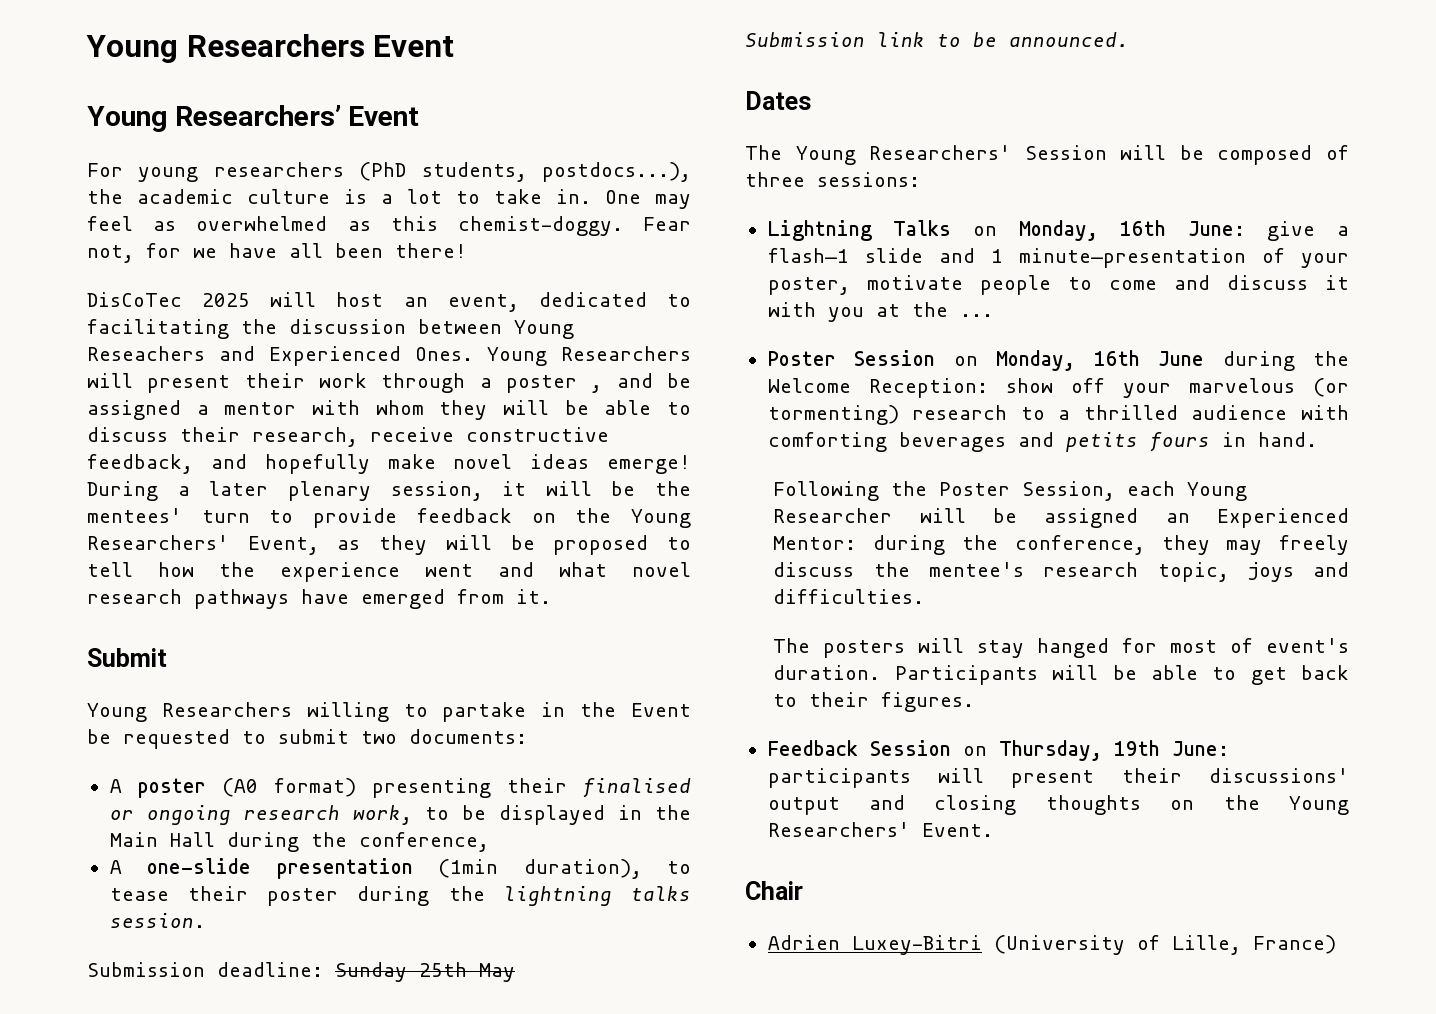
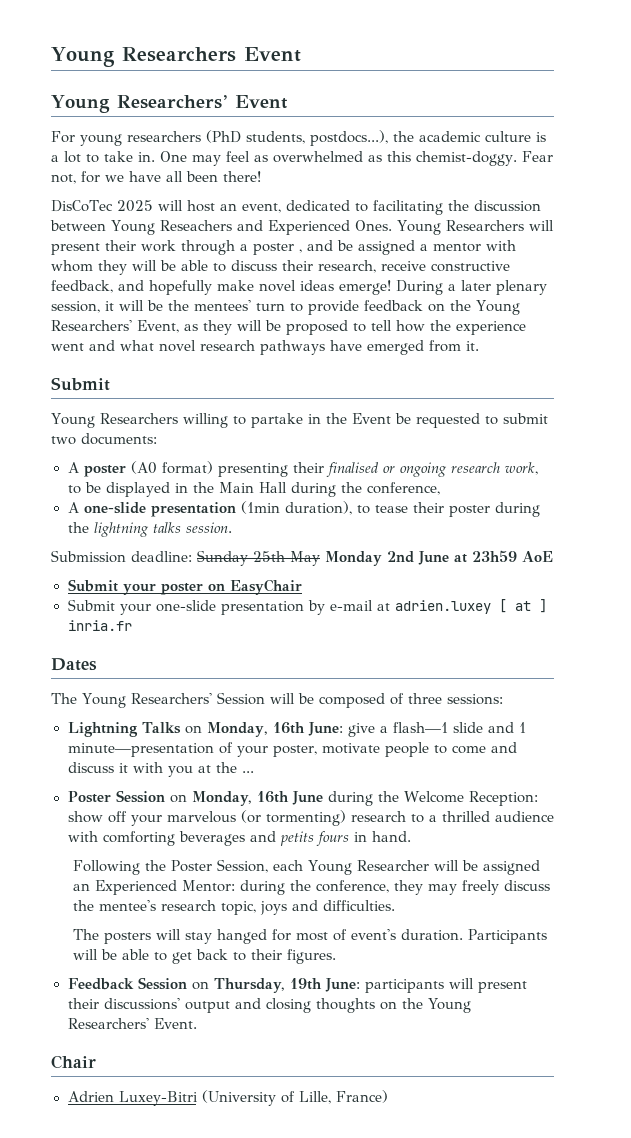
- Submission deadline: Sunday 25th May
- Submission link to be announced.
+ Submission deadline: Sunday 25th May Monday 2nd June at 23h59 AoE
+ Submit your poster on EasyChair
+ Submit your one-slide presentation by e-mail at adrien.luxey [ at ] inria.fr

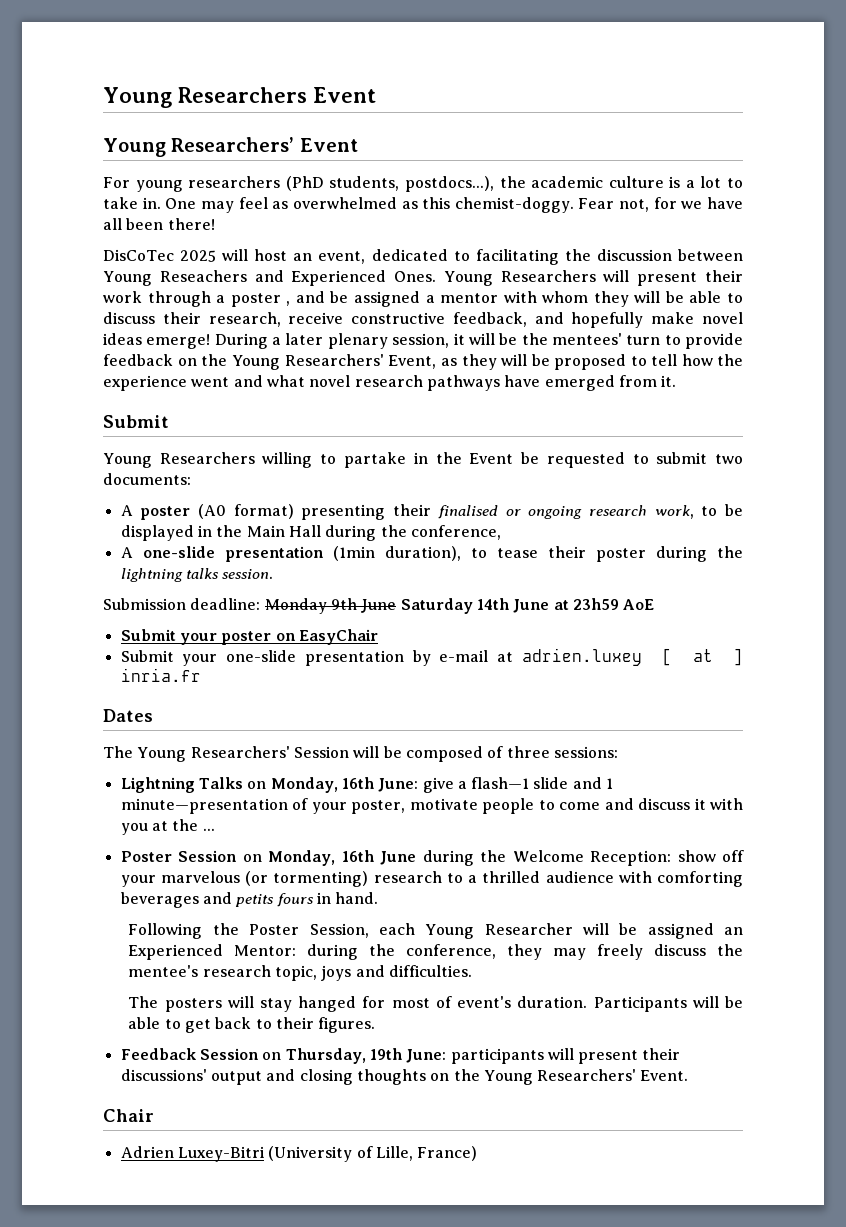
- Submission deadline: Sunday 25th May Monday 2nd June at 23h59 AoE
+ Submission deadline: Monday 9th June Saturday 14th June at 23h59 AoE

